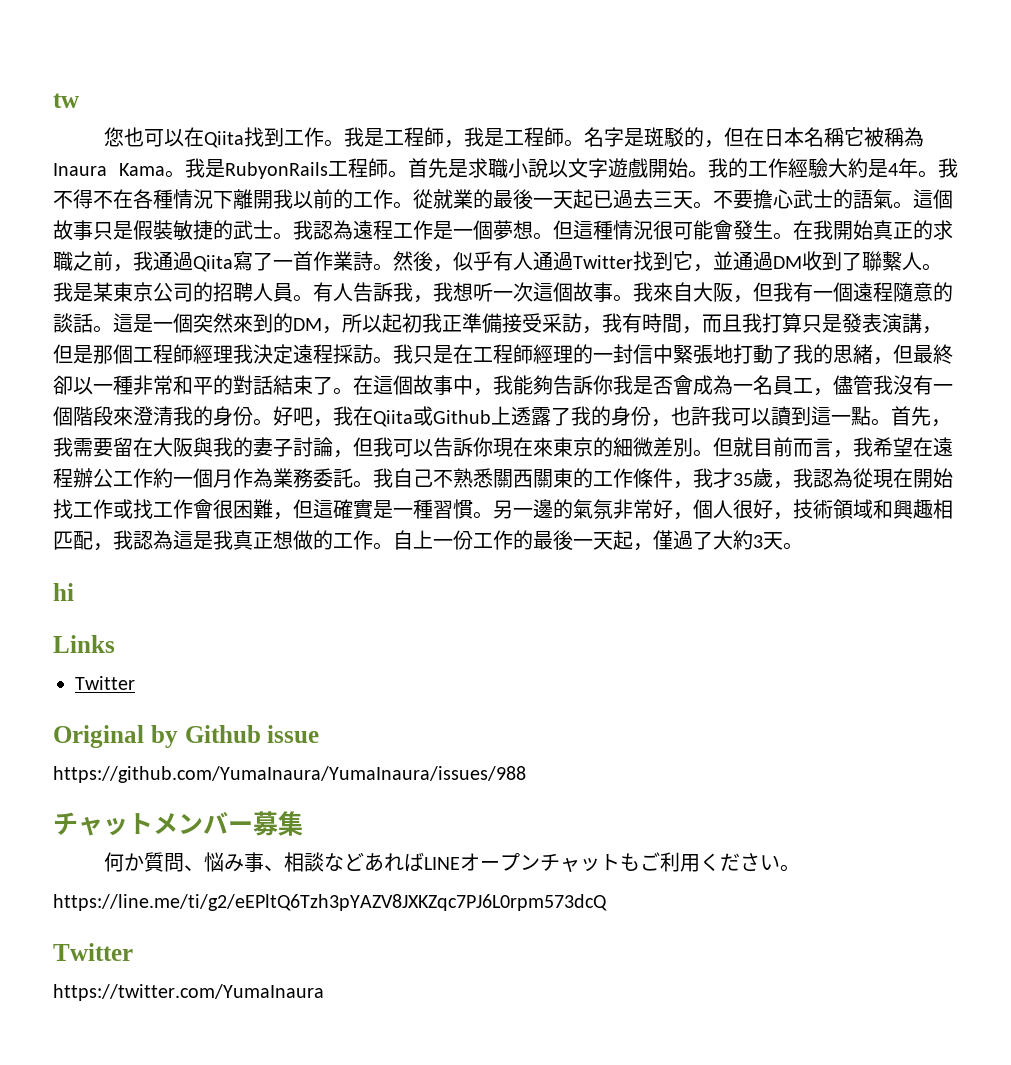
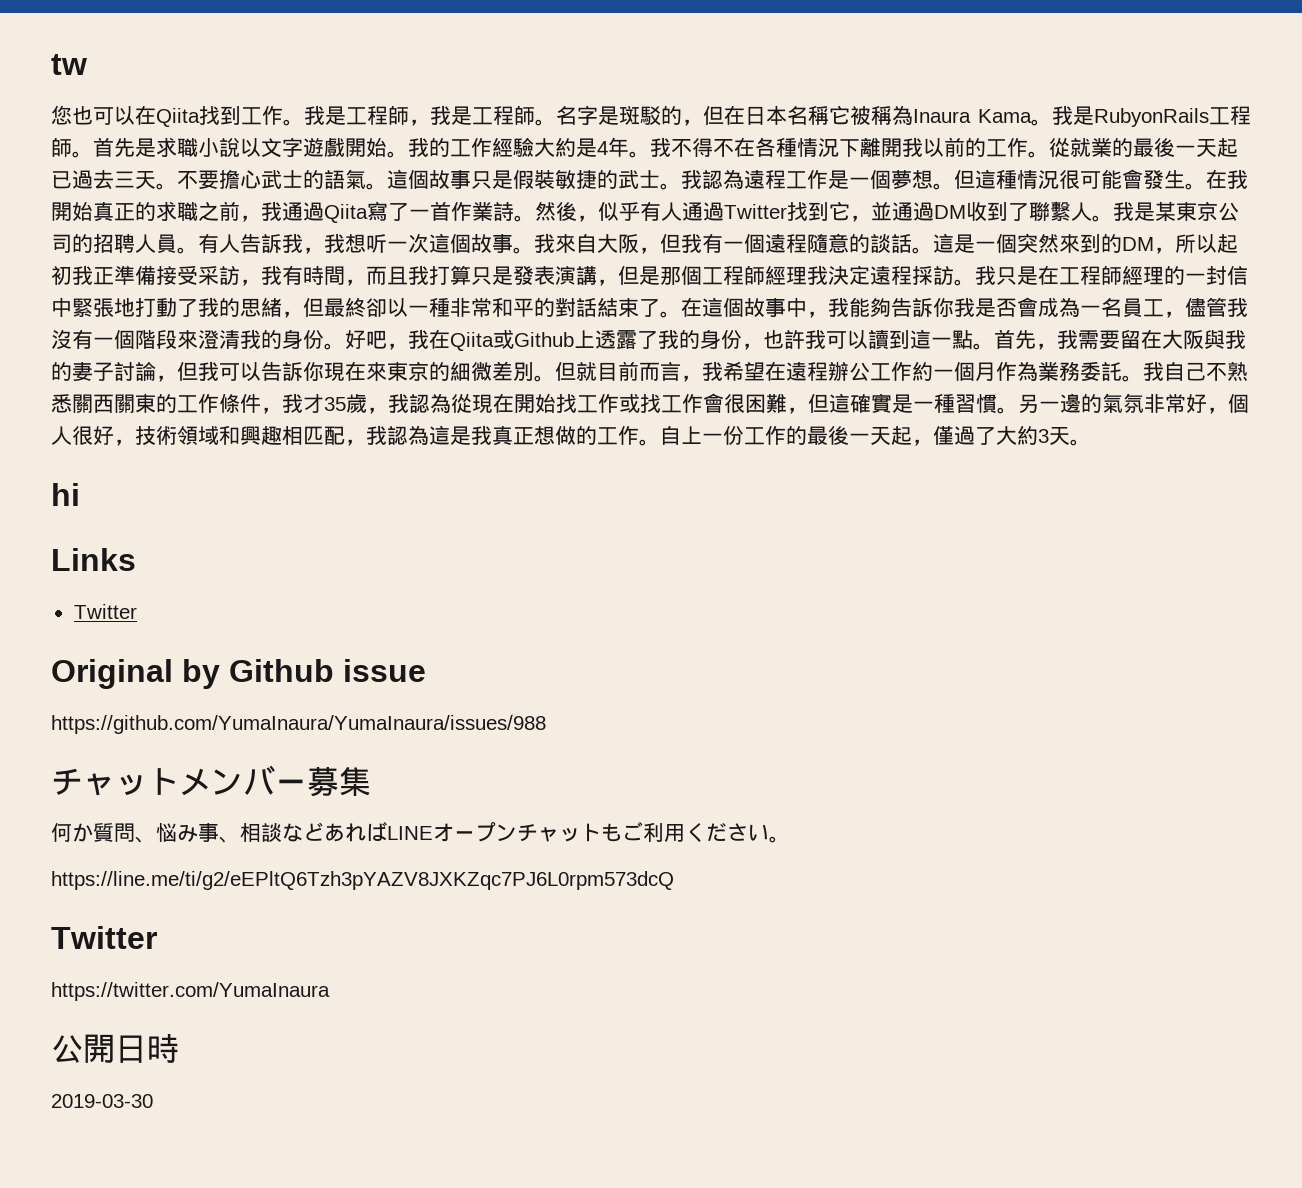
+ 公開日時
+ 2019-03-30

